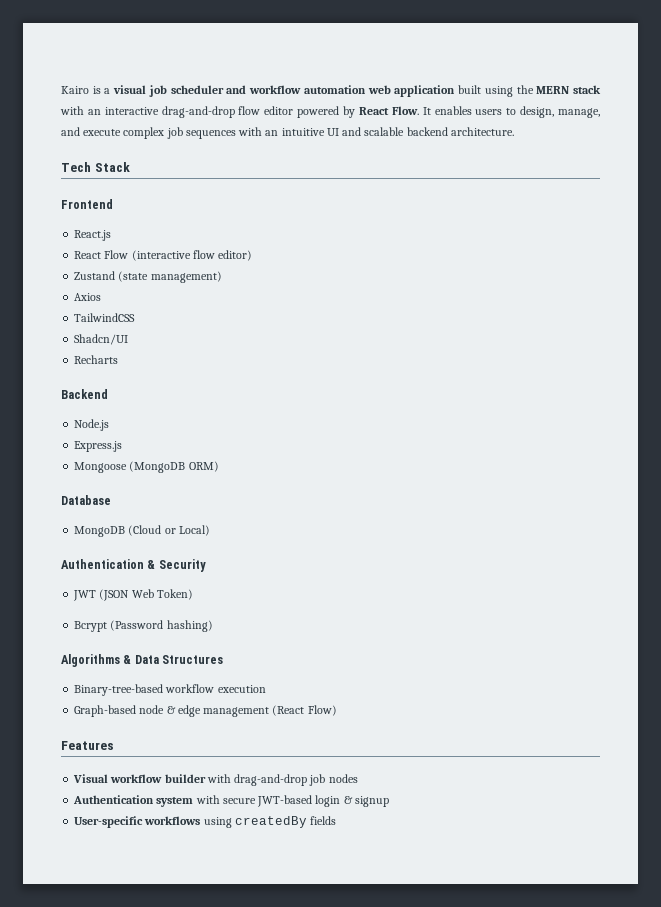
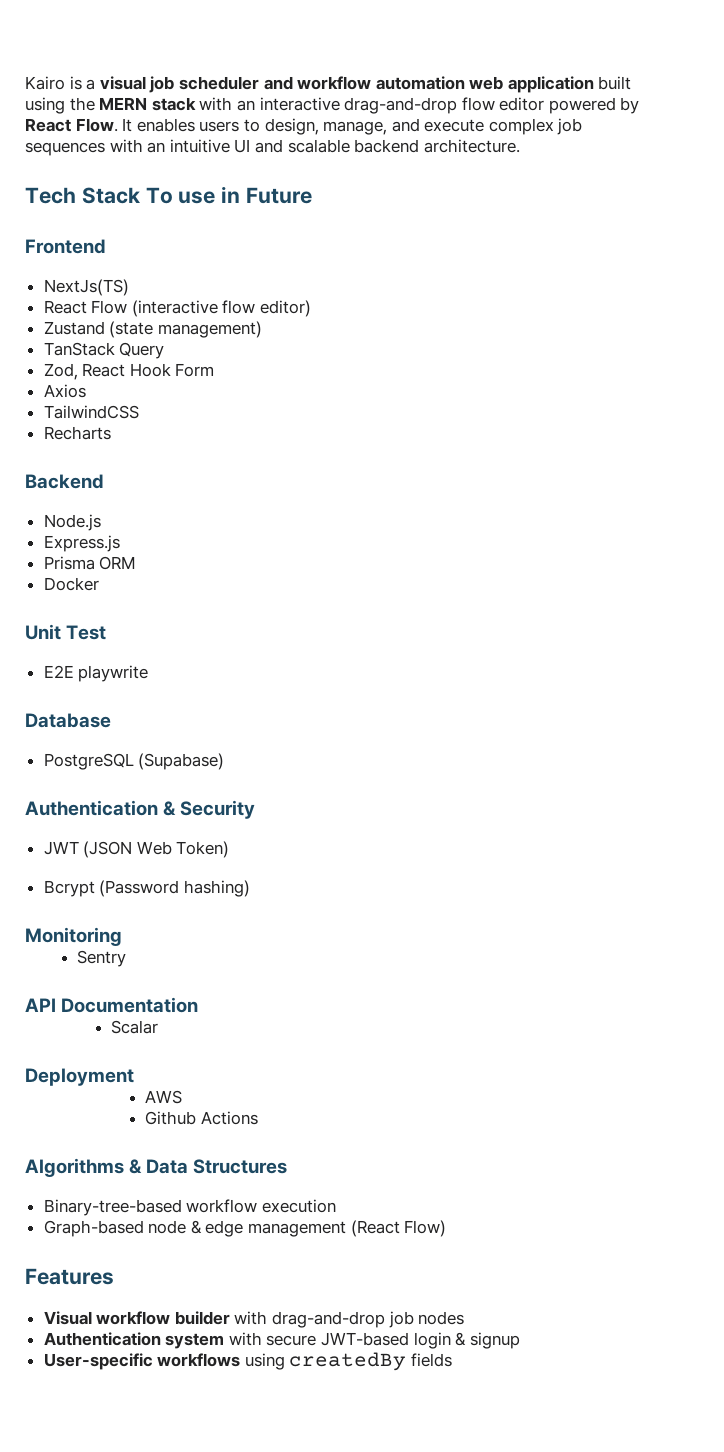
- Tech Stack
+ Tech Stack To use in Future
- React.js
+ NextJs(TS)
+ TanStack Query
+ Zod, React Hook Form
- Shadcn/UI
- Mongoose (MongoDB ORM)
+ Prisma ORM
+ Docker
+ Unit Test
+ E2E playwrite
  Database
- MongoDB (Cloud or Local)
+ PostgreSQL (Supabase)
+ Monitoring
+ Sentry
+ API Documentation
+ Scalar
+ Deployment
+ AWS
+ Github Actions

